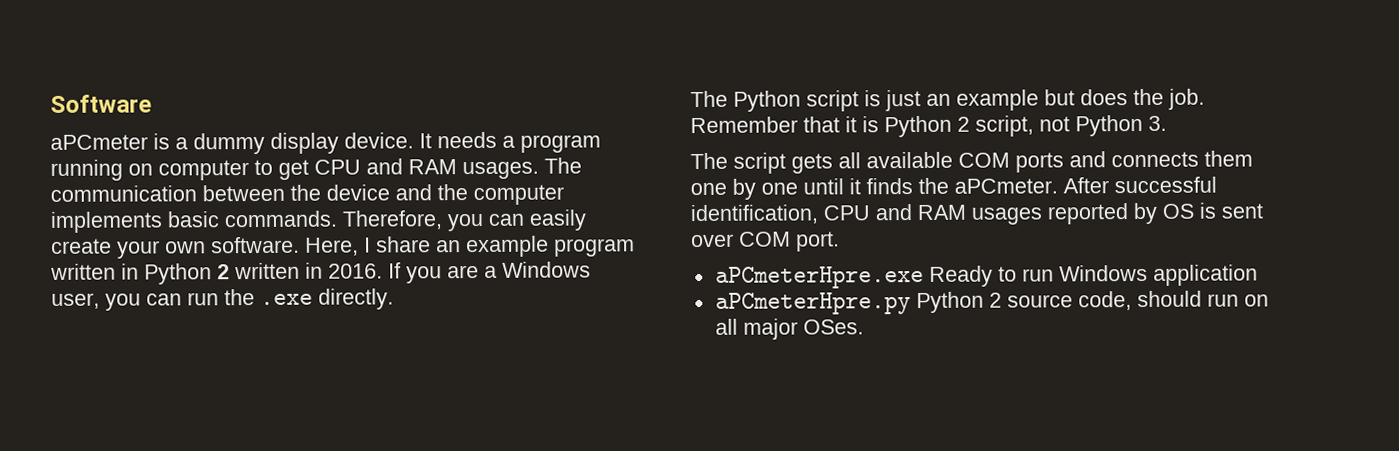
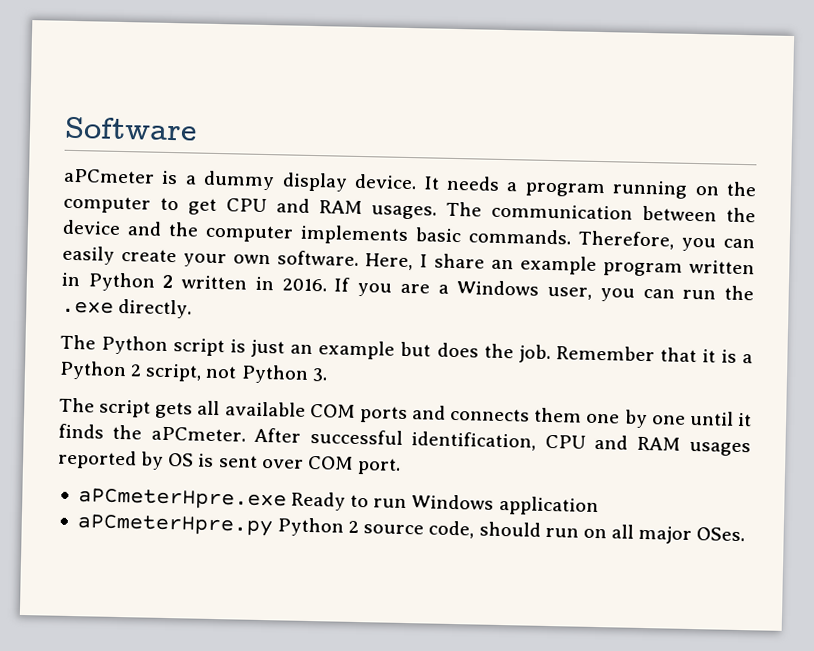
- It needs a program running on computer to get CPU and RAM usages.
+ It needs a program running on the computer to get CPU and RAM usages.
- Remember that it is Python 2 script, not Python 3.
+ Remember that it is a Python 2 script, not Python 3.

